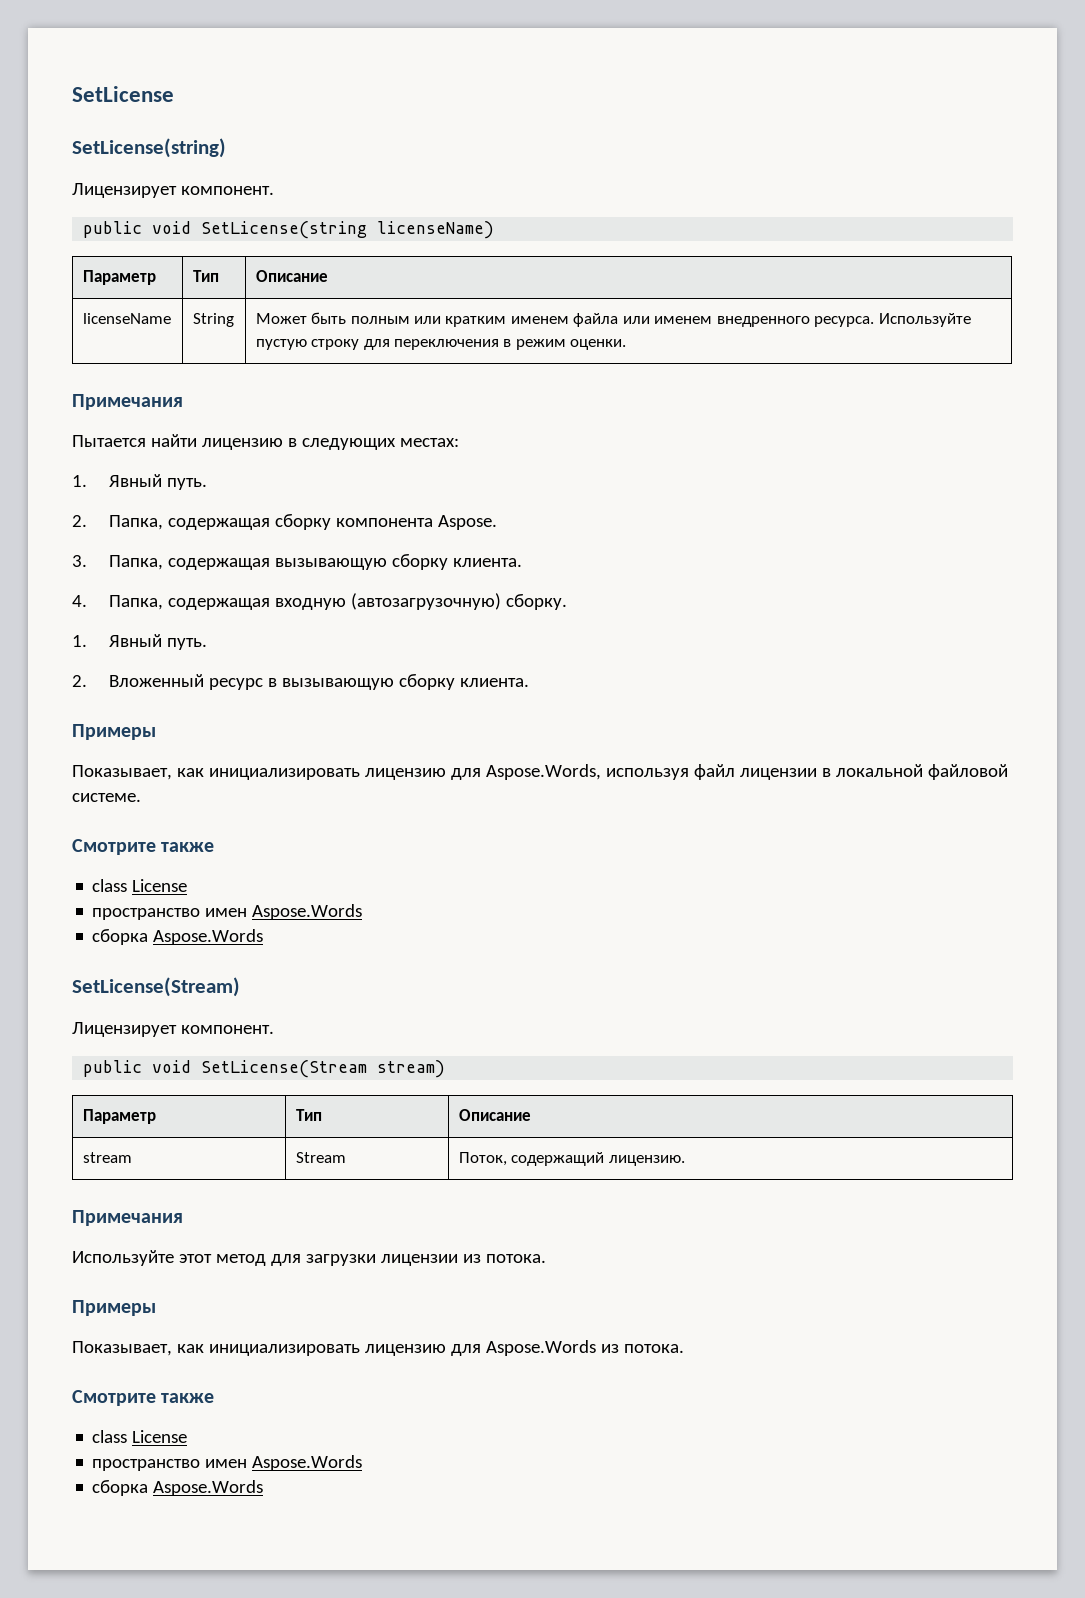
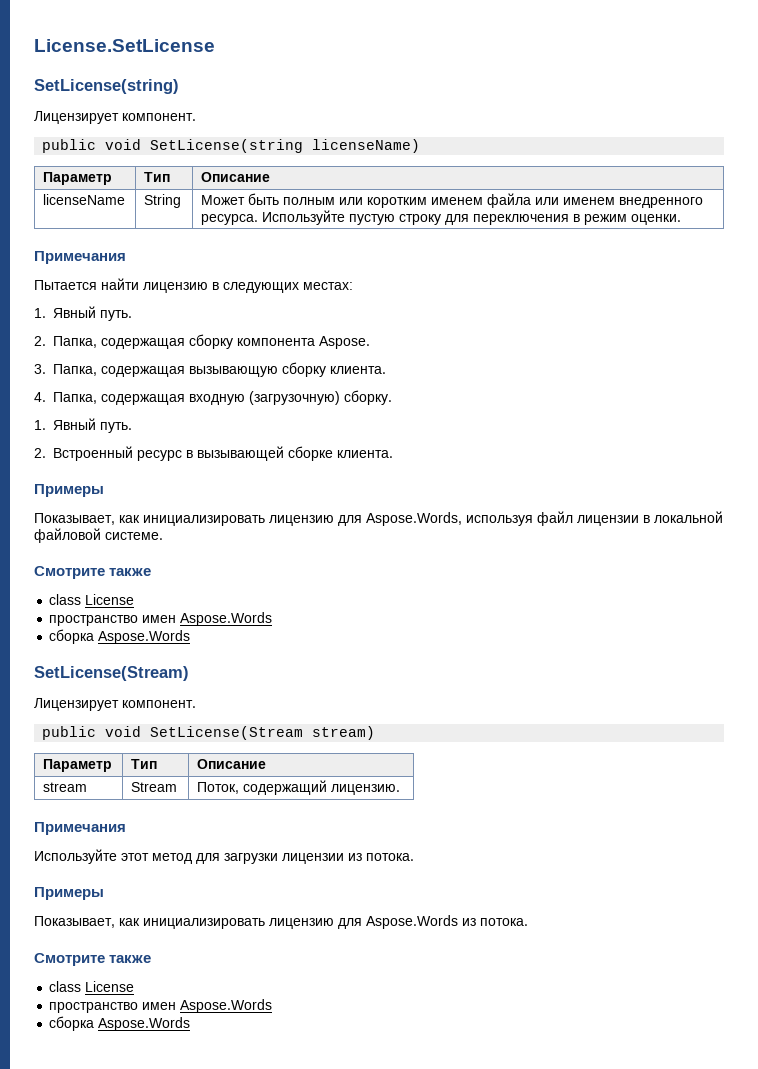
- SetLicense
+ License.SetLicense
- licenseName | String | Может быть полным или кратким именем файла или именем внедренного ресурса. Используйте пустую строку для переключения в режим оценки.
+ licenseName | String | Может быть полным или коротким именем файла или именем внедренного ресурса. Используйте пустую строку для переключения в режим оценки.
- 4. Папка, содержащая входную (автозагрузочную) сборку.
+ 4. Папка, содержащая входную (загрузочную) сборку.
- 2. Вложенный ресурс в вызывающую сборку клиента.
+ 2. Встроенный ресурс в вызывающей сборке клиента.

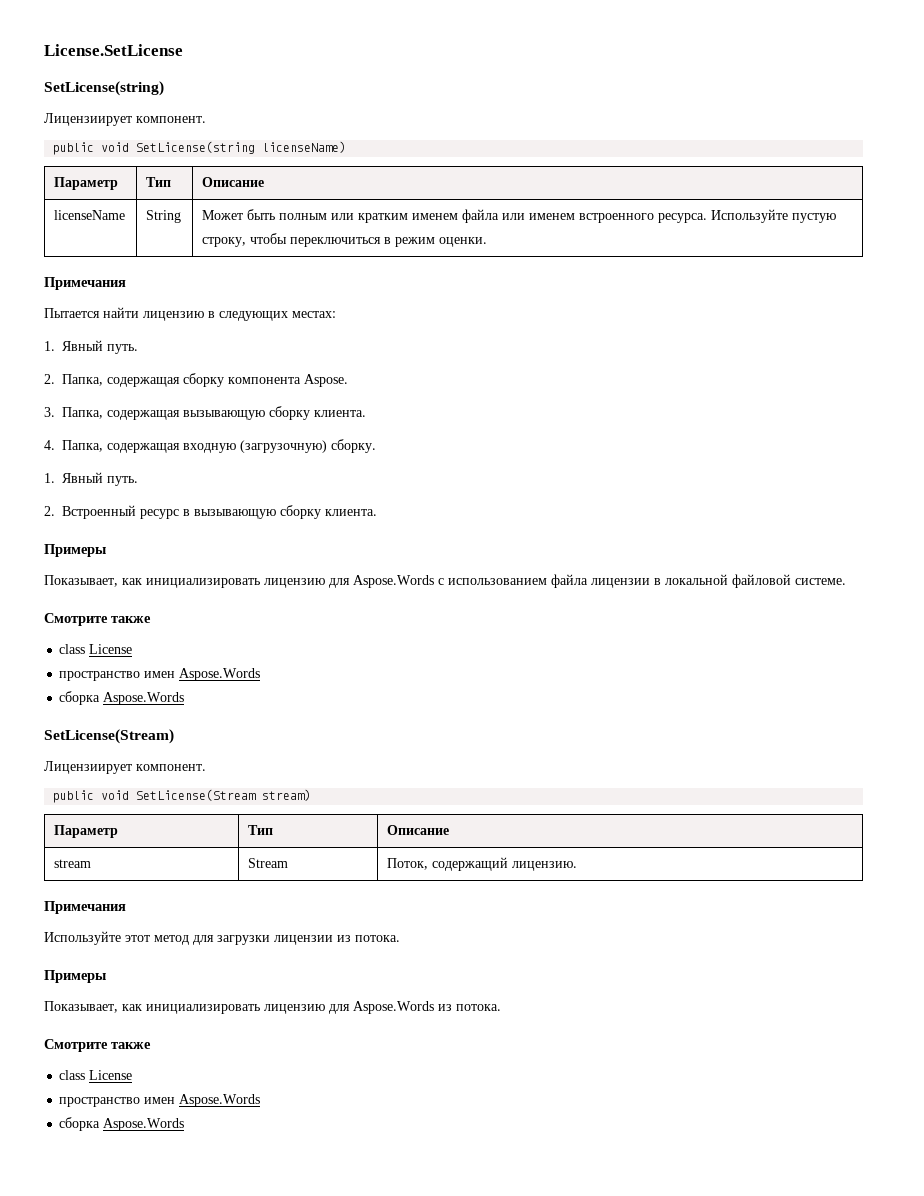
  SetLicense(string)
- Лицензирует компонент.
+ Лицензиирует компонент.
- licenseName | String | Может быть полным или коротким именем файла или именем внедренного ресурса. Используйте пустую строку для переключения в режим оценки.
+ licenseName | String | Может быть полным или кратким именем файла или именем встроенного ресурса. Используйте пустую строку, чтобы переключиться в режим оценки.
- 2. Встроенный ресурс в вызывающей сборке клиента.
+ 2. Встроенный ресурс в вызывающую сборку клиента.
- Показывает, как инициализировать лицензию для Aspose.Words, используя файл лицензии в локальной файловой системе.
+ Показывает, как инициализировать лицензию для Aspose.Words с использованием файла лицензии в локальной файловой системе.
  SetLicense(Stream)
- Лицензирует компонент.
+ Лицензиирует компонент.

